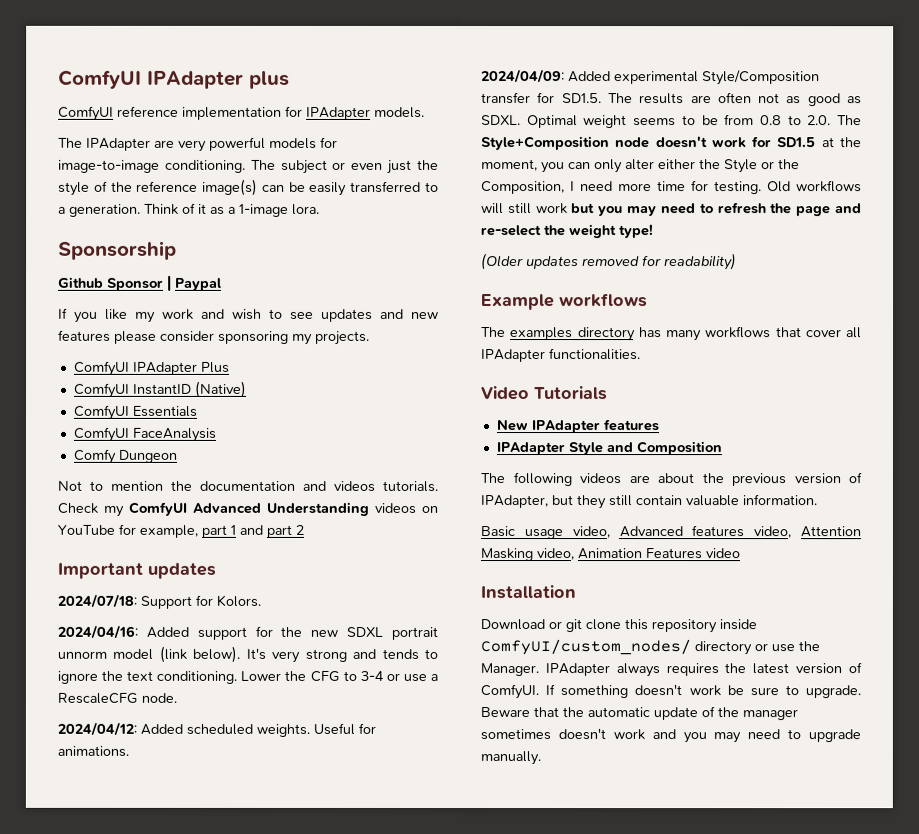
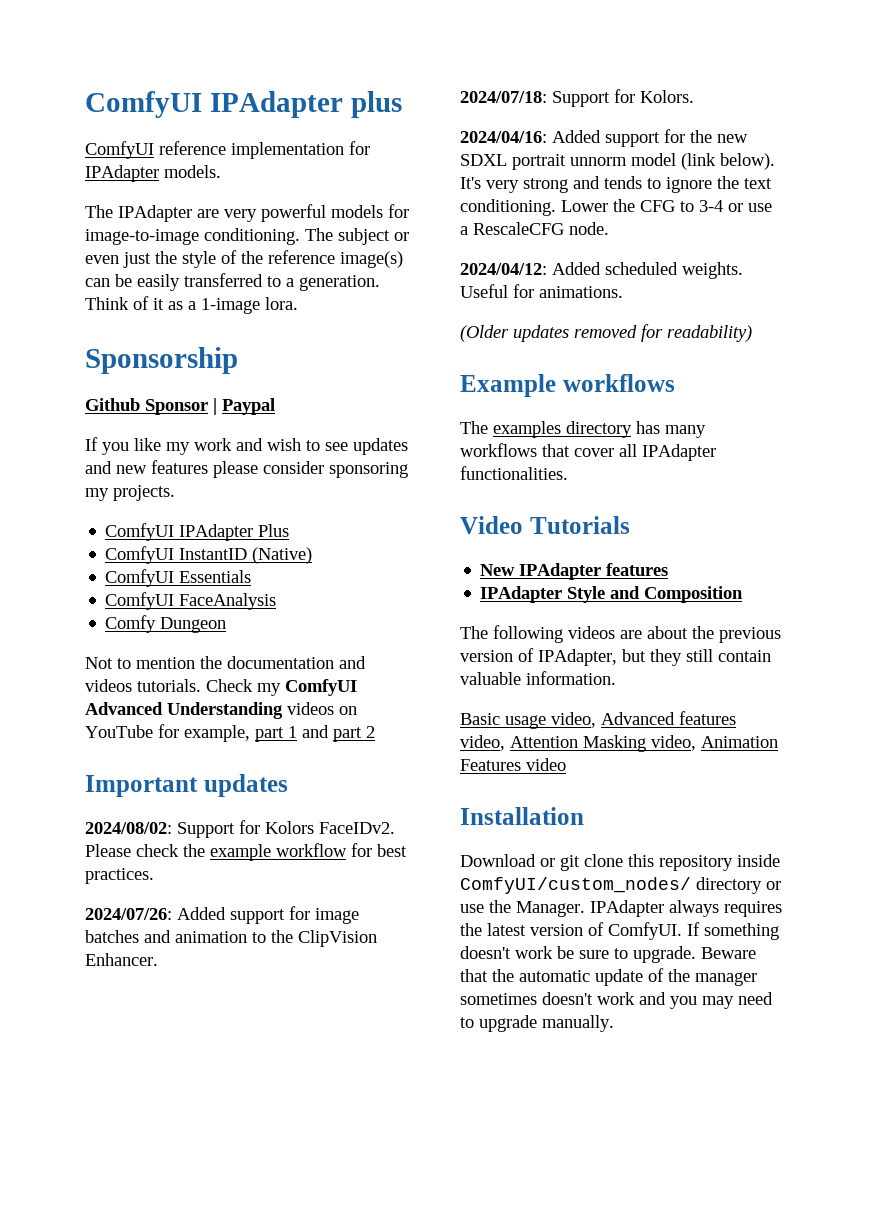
+ 2024/08/02: Support for Kolors FaceIDv2. Please check the example workflow for best practices.
+ 2024/07/26: Added support for image batches and animation to the ClipVision Enhancer.
- 2024/04/09: Added experimental Style/Composition transfer for SD1.5. The results are often not as good as SDXL. Optimal weight seems to be from 0.8 to 2.0. The Style+Composition node doesn't work for SD1.5 at the moment, you can only alter either the Style or the Composition, I need more time for testing. Old workflows will still work but you may need to refresh the page and re-select the weight type!

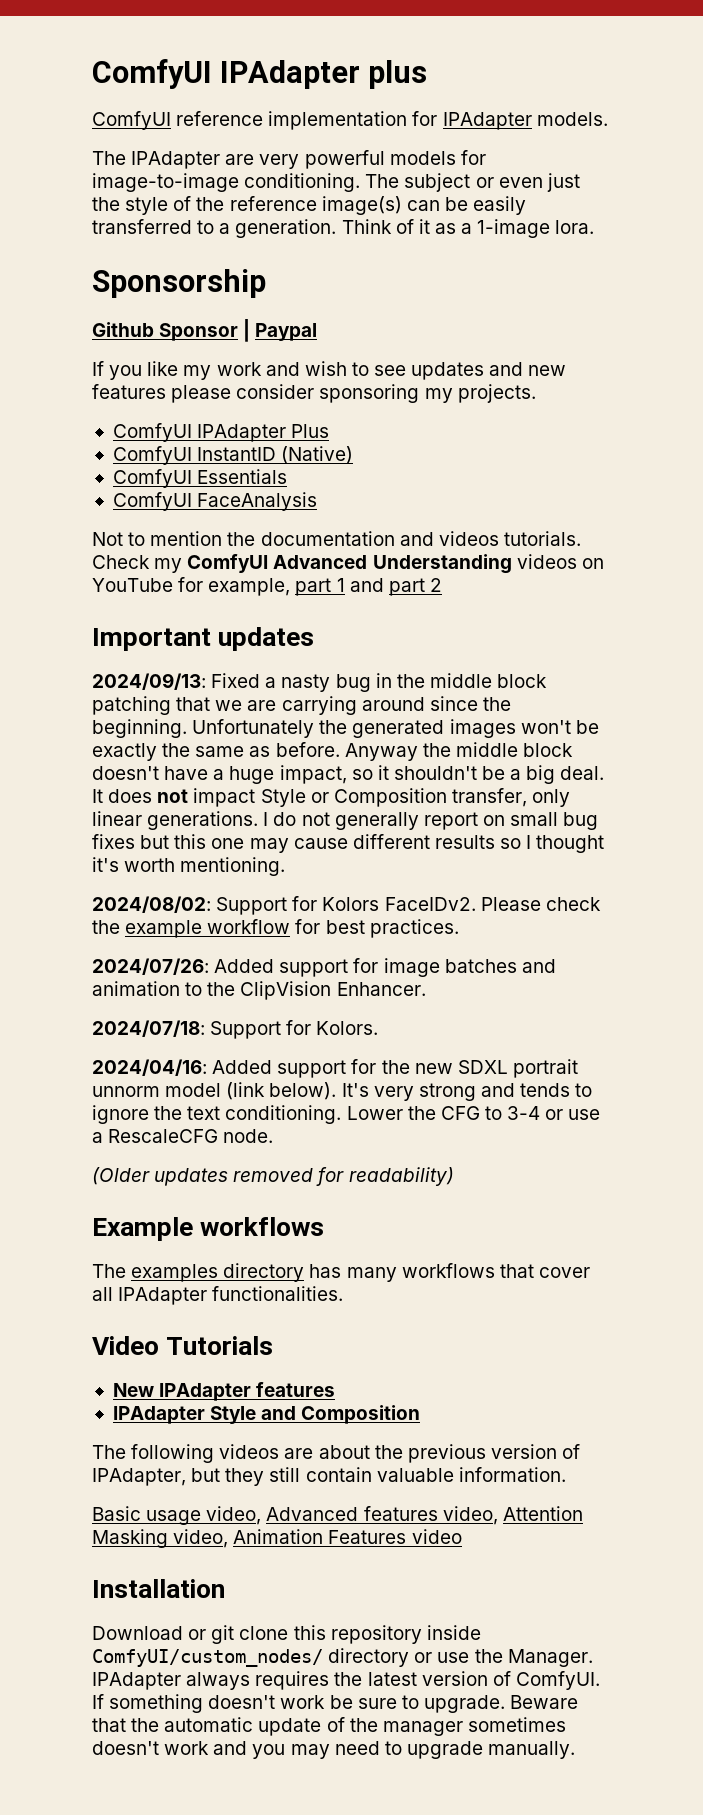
- Comfy Dungeon
+ 2024/09/13: Fixed a nasty bug in the middle block patching that we are carrying around since the beginning. Unfortunately the generated images won't be exactly the same as before. Anyway the middle block doesn't have a huge impact, so it shouldn't be a big deal. It does not impact Style or Composition transfer, only linear generations. I do not generally report on small bug fixes but this one may cause different results so I thought it's worth mentioning.
- 2024/04/12: Added scheduled weights. Useful for animations.

